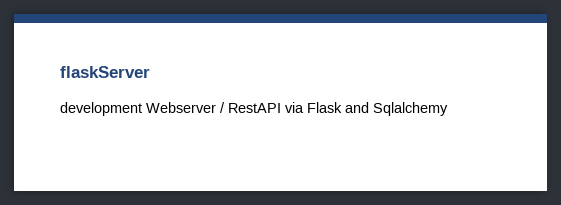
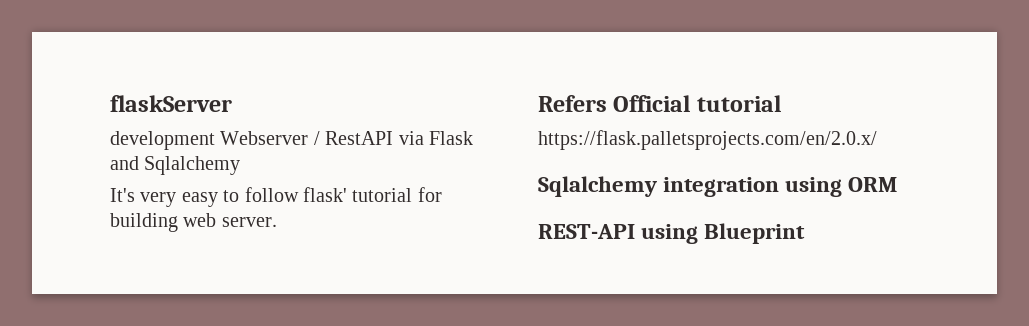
+ It's very easy to follow flask' tutorial for building web server.
+ Refers Official tutorial
+ https://flask.palletsprojects.com/en/2.0.x/
+ Sqlalchemy integration using ORM
+ REST-API using Blueprint

